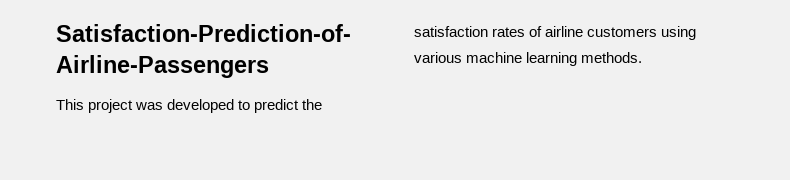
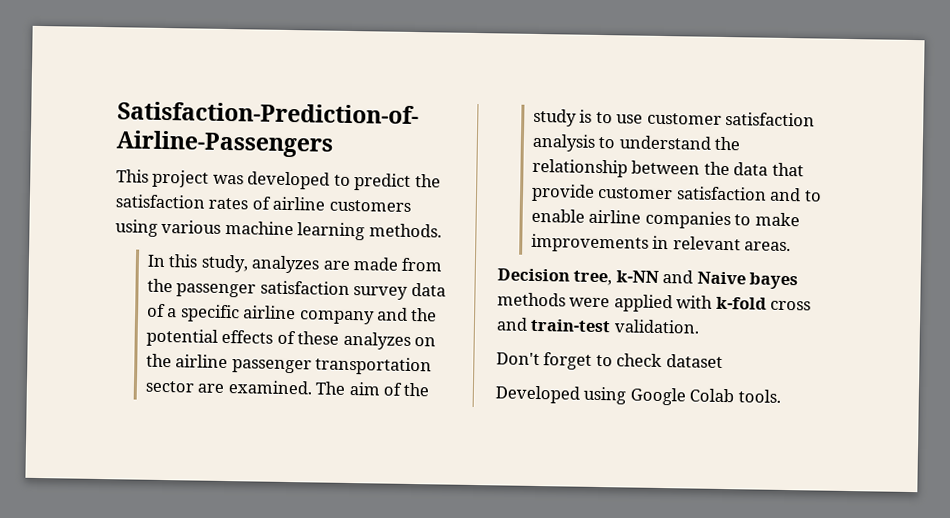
+ In this study, analyzes are made from the passenger satisfaction survey data of a specific airline company and the potential effects of these analyzes on the airline passenger transportation sector are examined. The aim of the study is to use customer satisfaction analysis to understand the relationship between the data that provide customer satisfaction and to enable airline companies to make improvements in relevant areas.
+ Decision tree, k-NN and Naive bayes methods were applied with k-fold cross and train-test validation.
+ Don't forget to check dataset
+ Developed using Google Colab tools.

